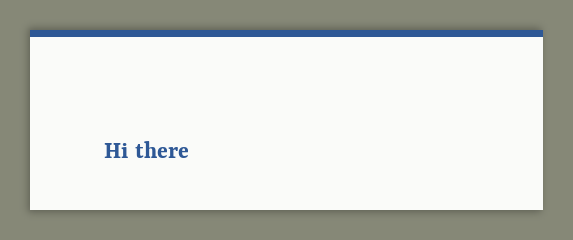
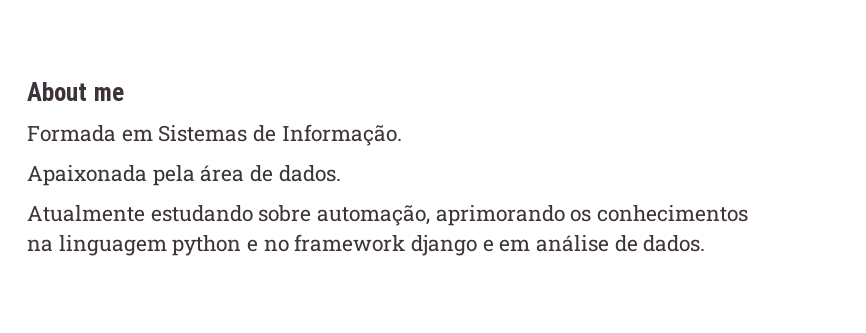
- Hi there
+ About me
+ Formada em Sistemas de Informação.
+ Apaixonada pela área de dados.
+ Atualmente estudando sobre automação, aprimorando os conhecimentos na linguagem python e no framework django e em análise de dados.

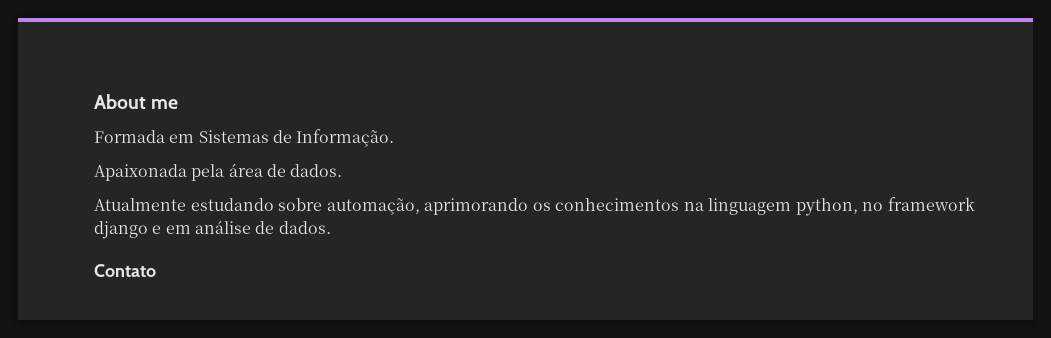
- Atualmente estudando sobre automação, aprimorando os conhecimentos na linguagem python e no framework django e em análise de dados.
+ Atualmente estudando sobre automação, aprimorando os conhecimentos na linguagem python, no framework django e em análise de dados.
+ Contato

